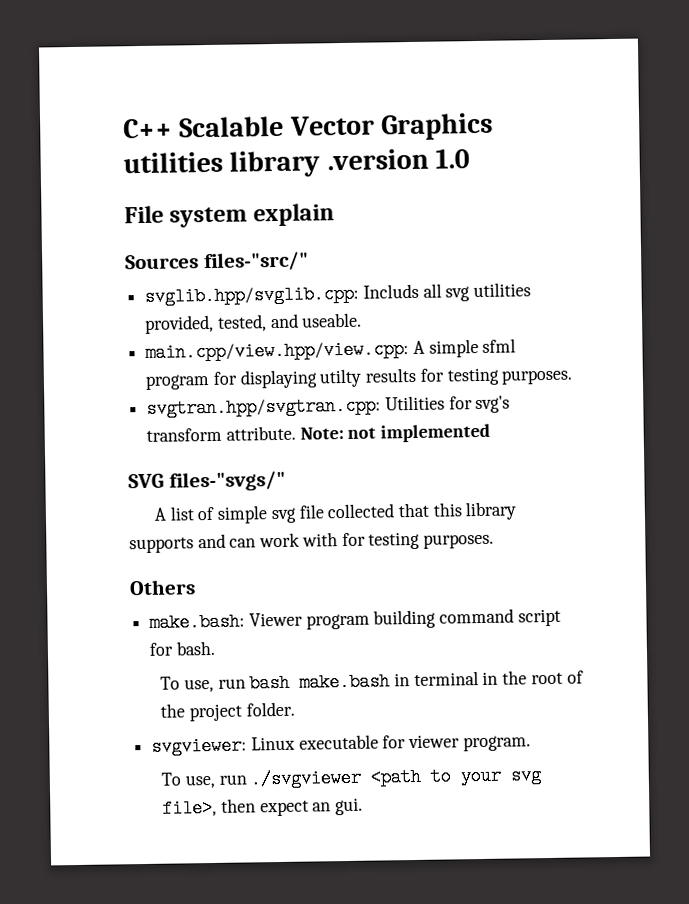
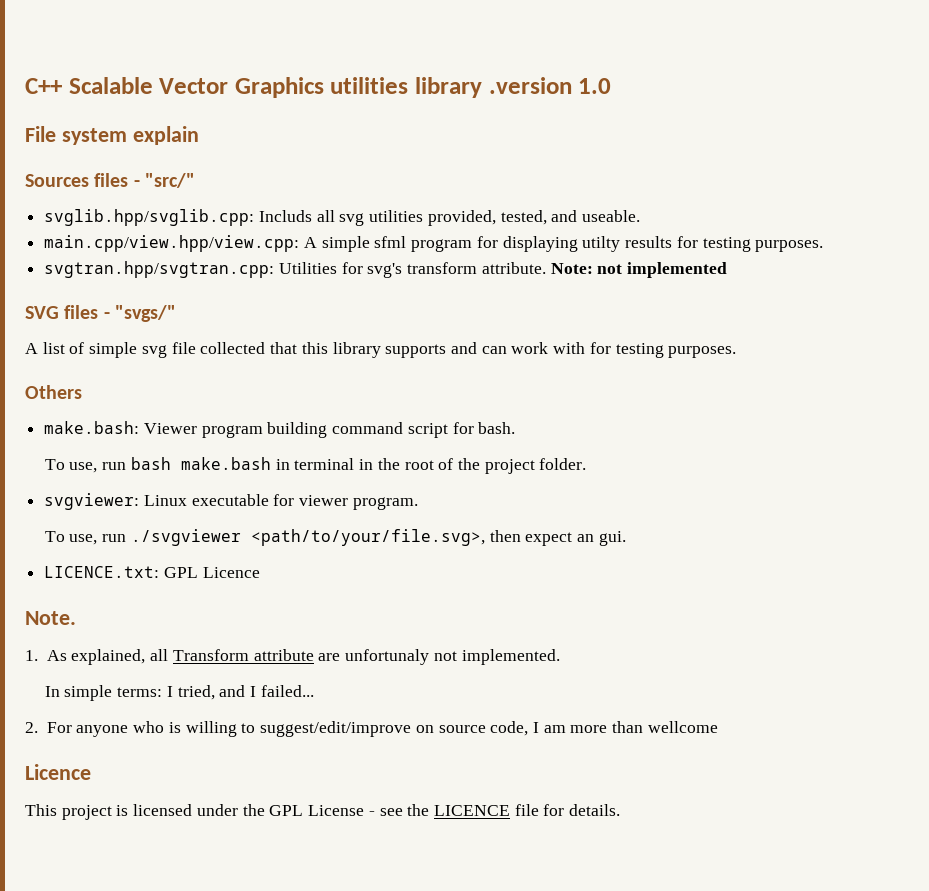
- Sources files-"src/"
+ Sources files - "src/"
- SVG files-"svgs/"
+ SVG files - "svgs/"
- To use, run ./svgviewer <path to your svg file>, then expect an gui.
+ To use, run ./svgviewer <path/to/your/file.svg>, then expect an gui.
+ LICENCE.txt: GPL Licence
+ Note.
+ 1. As explained, all Transform attribute are unfortunaly not implemented.
+ In simple terms: I tried, and I failed...
+ 2. For anyone who is willing to suggest/edit/improve on source code, I am more than wellcome
+ Licence
+ This project is licensed under the GPL License - see the LICENCE file for details.

